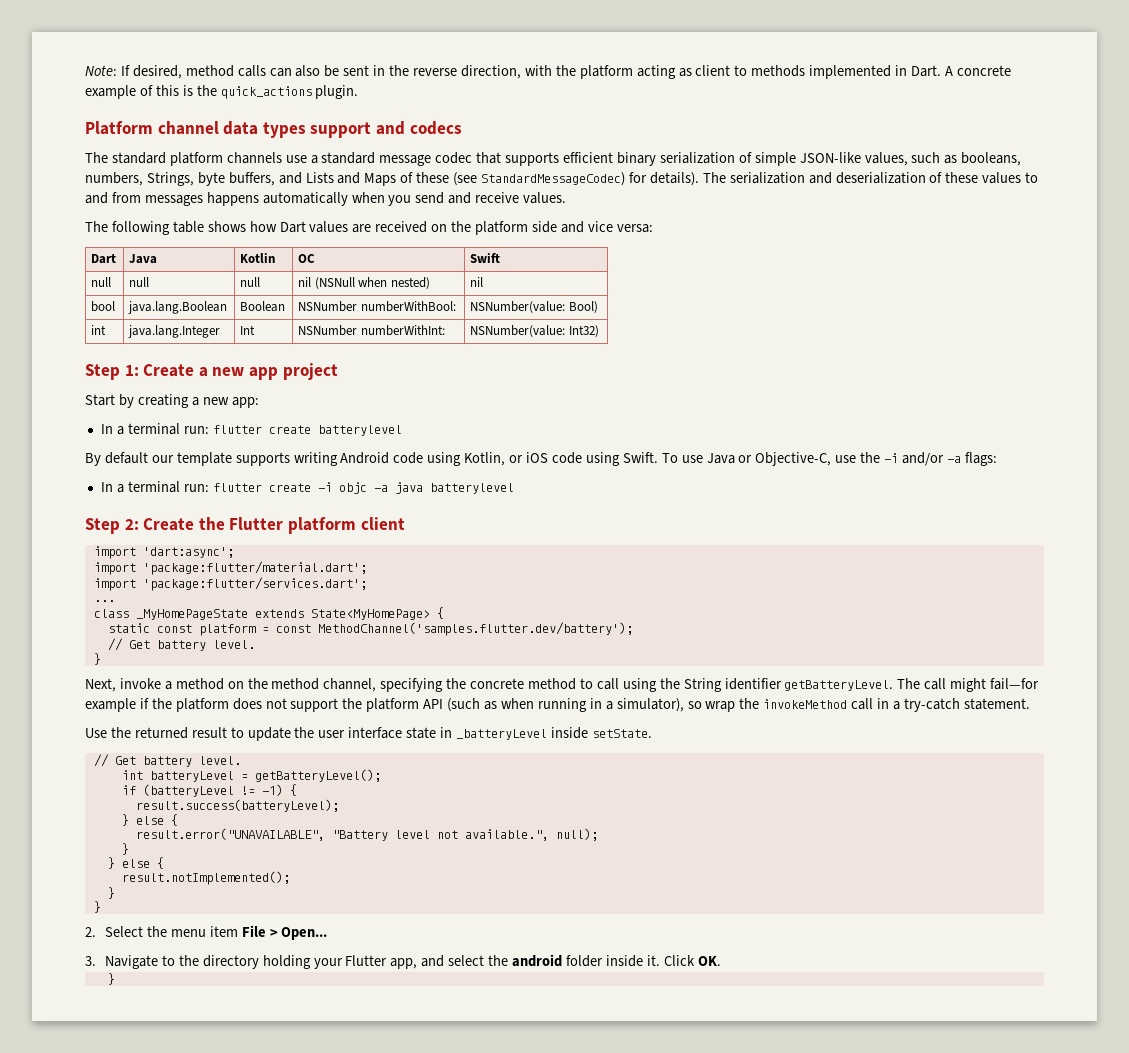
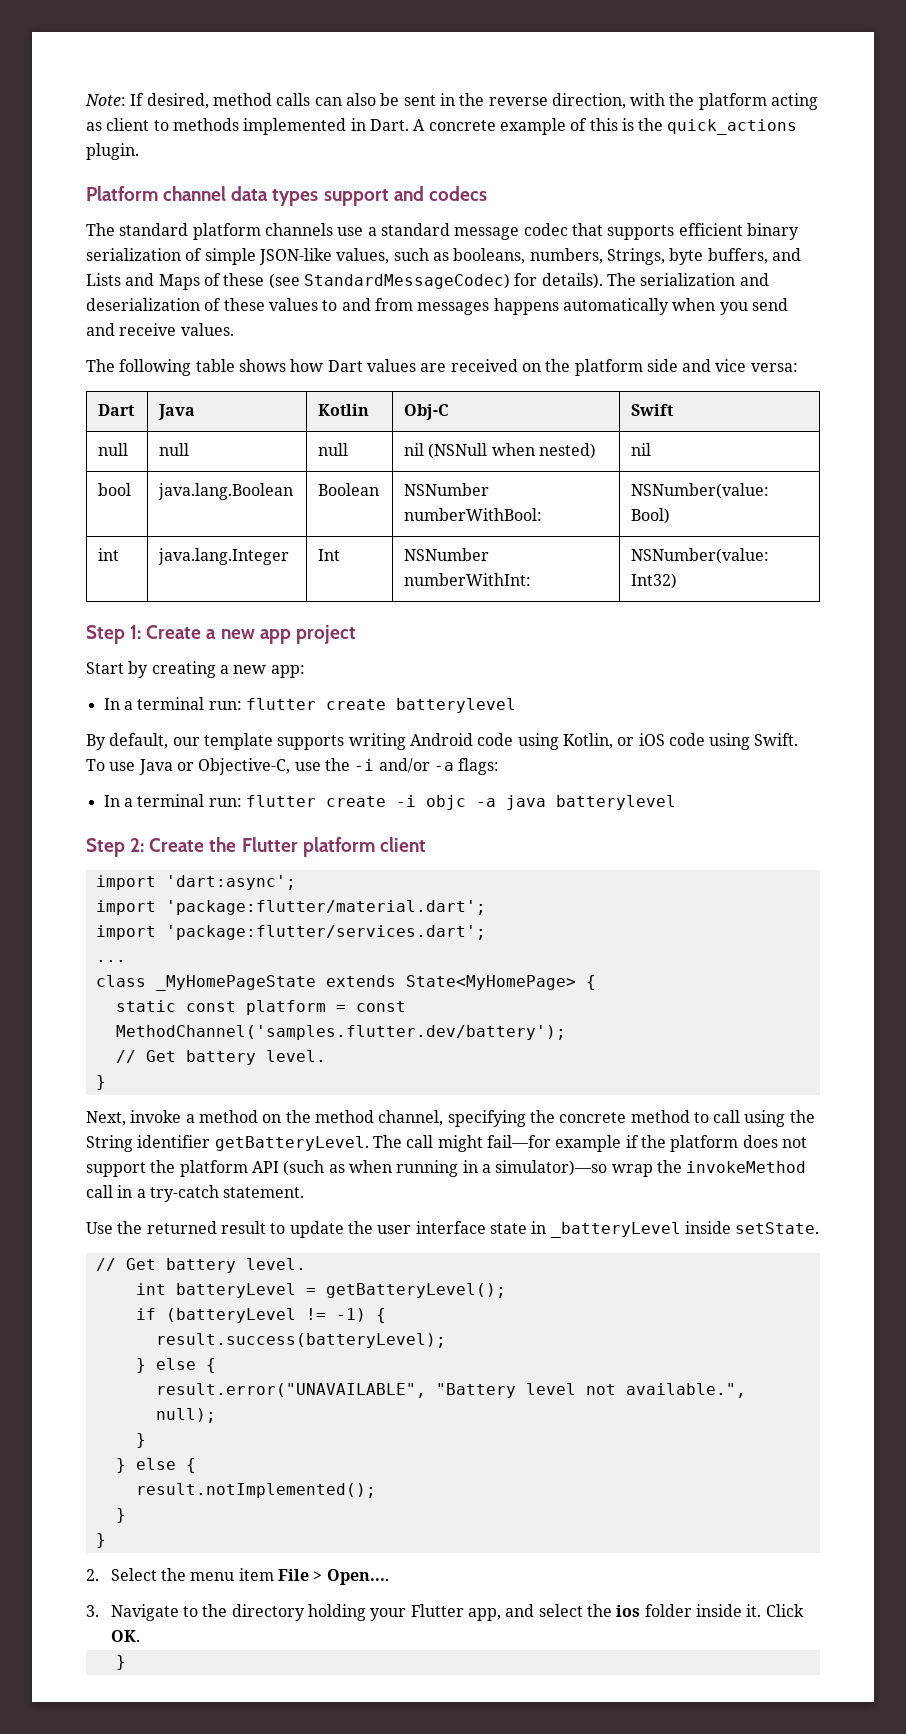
- Dart | Java | Kotlin | OC | Swift
+ Dart | Java | Kotlin | Obj-C | Swift
- By default our template supports writing Android code using Kotlin, or iOS code using Swift.
+ By default, our template supports writing Android code using Kotlin, or iOS code using Swift.
- The call might fail—for example if the platform does not support the platform API (such as when running in a simulator), so wrap the invokeMethod call in a try-catch statement.
+ The call might fail—for example if the platform does not support the platform API (such as when running in a simulator)—so wrap the invokeMethod call in a try-catch statement.
- 2. Select the menu item File > Open...
+ 2. Select the menu item File > Open....
- 3. Navigate to the directory holding your Flutter app, and select the android folder inside it.
+ 3. Navigate to the directory holding your Flutter app, and select the ios folder inside it.

